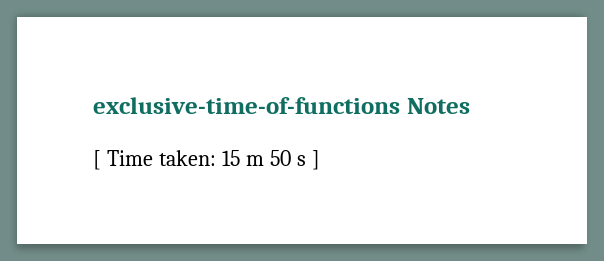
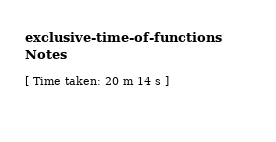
- [ Time taken: 15 m 50 s ]
+ [ Time taken: 20 m 14 s ]

